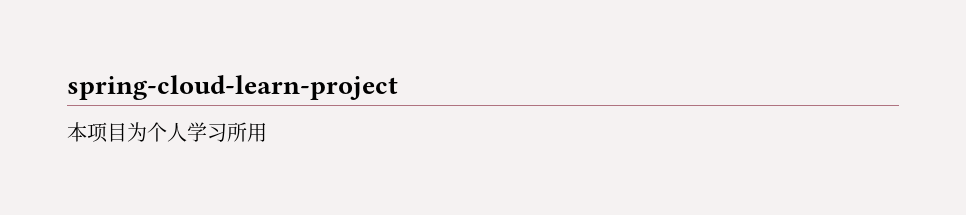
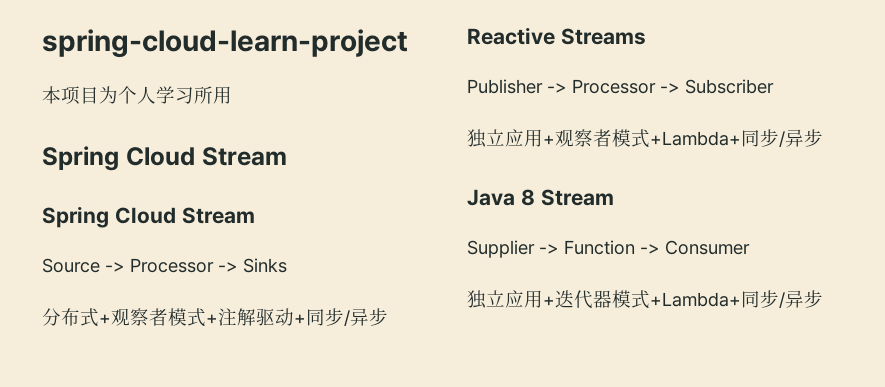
  本项目为个人学习所用
+ Spring Cloud Stream
+ Spring Cloud Stream
+ Source -> Processor -> Sinks
+ 分布式+观察者模式+注解驱动+同步/异步
+ Reactive Streams
+ Publisher -> Processor -> Subscriber
+ 独立应用+观察者模式+Lambda+同步/异步
+ Java 8 Stream
+ Supplier -> Function -> Consumer
+ 独立应用+迭代器模式+Lambda+同步/异步

